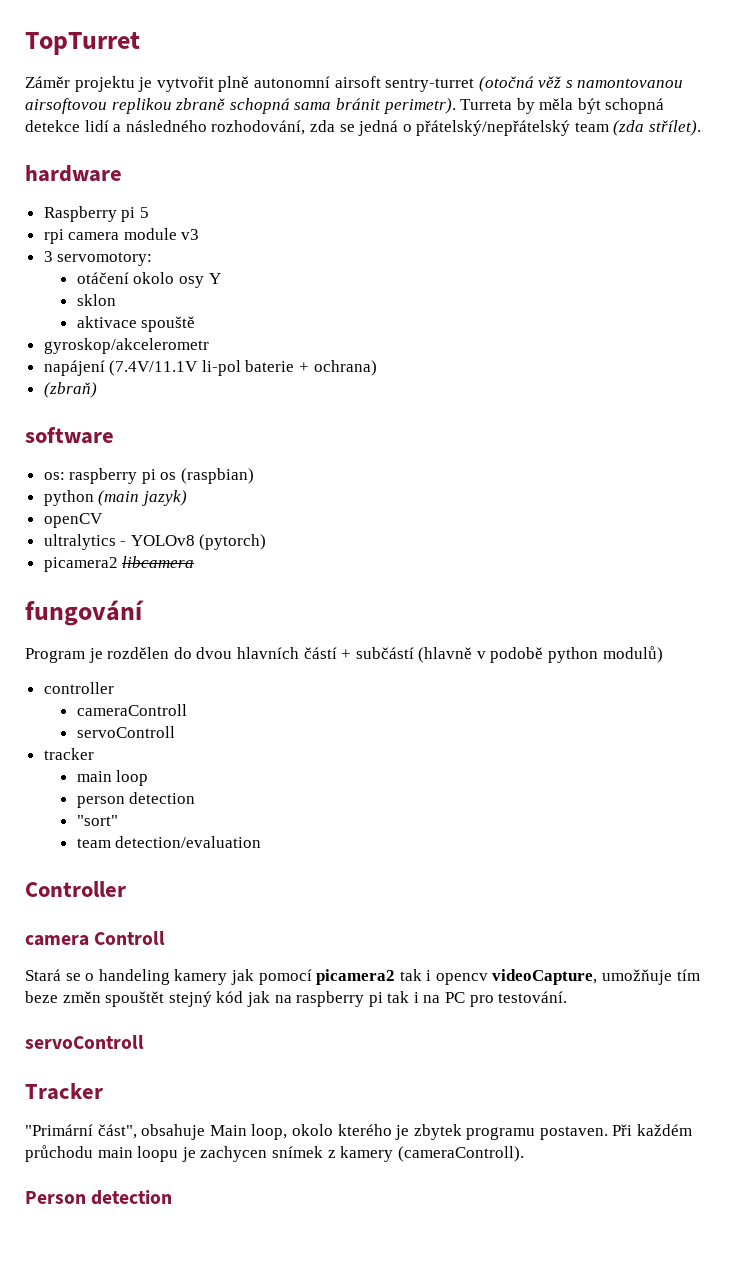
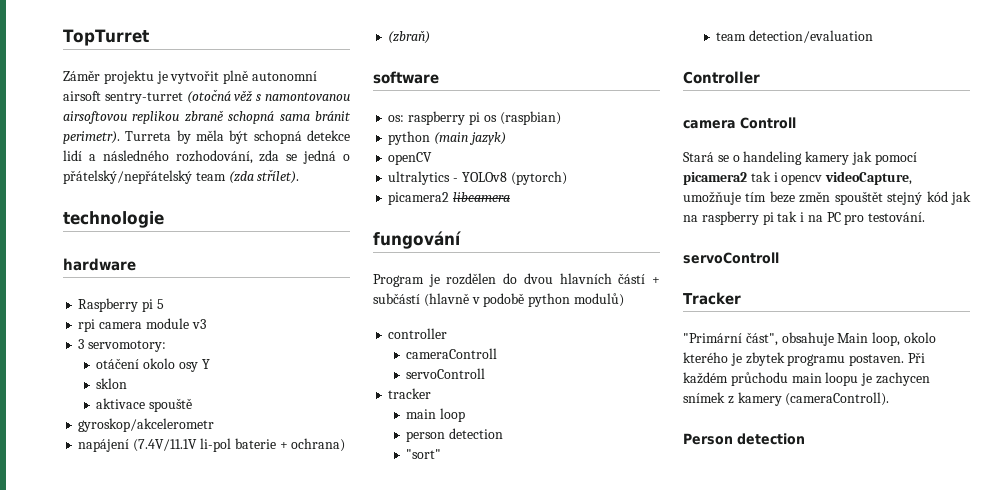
+ technologie

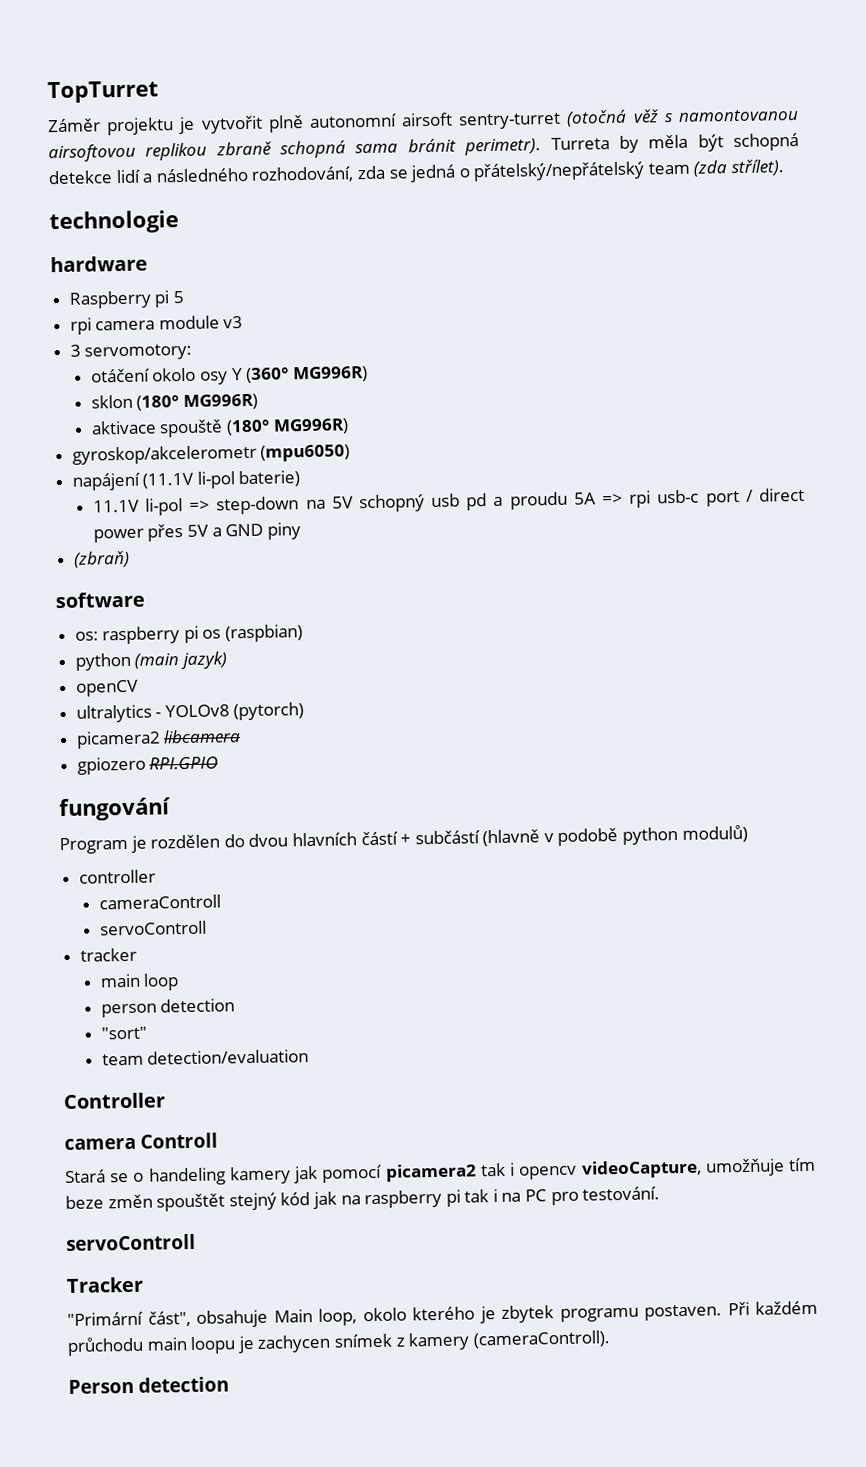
- otáčení okolo osy Y
+ otáčení okolo osy Y (360° MG996R)
- sklon
+ sklon (180° MG996R)
- aktivace spouště
+ aktivace spouště (180° MG996R)
- gyroskop/akcelerometr
+ gyroskop/akcelerometr (mpu6050)
- napájení (7.4V/11.1V li-pol baterie + ochrana)
+ napájení (11.1V li-pol baterie)
+ 11.1V li-pol => step-down na 5V schopný usb pd a proudu 5A => rpi usb-c port / direct power přes 5V a GND piny
+ gpiozero RPI.GPIO

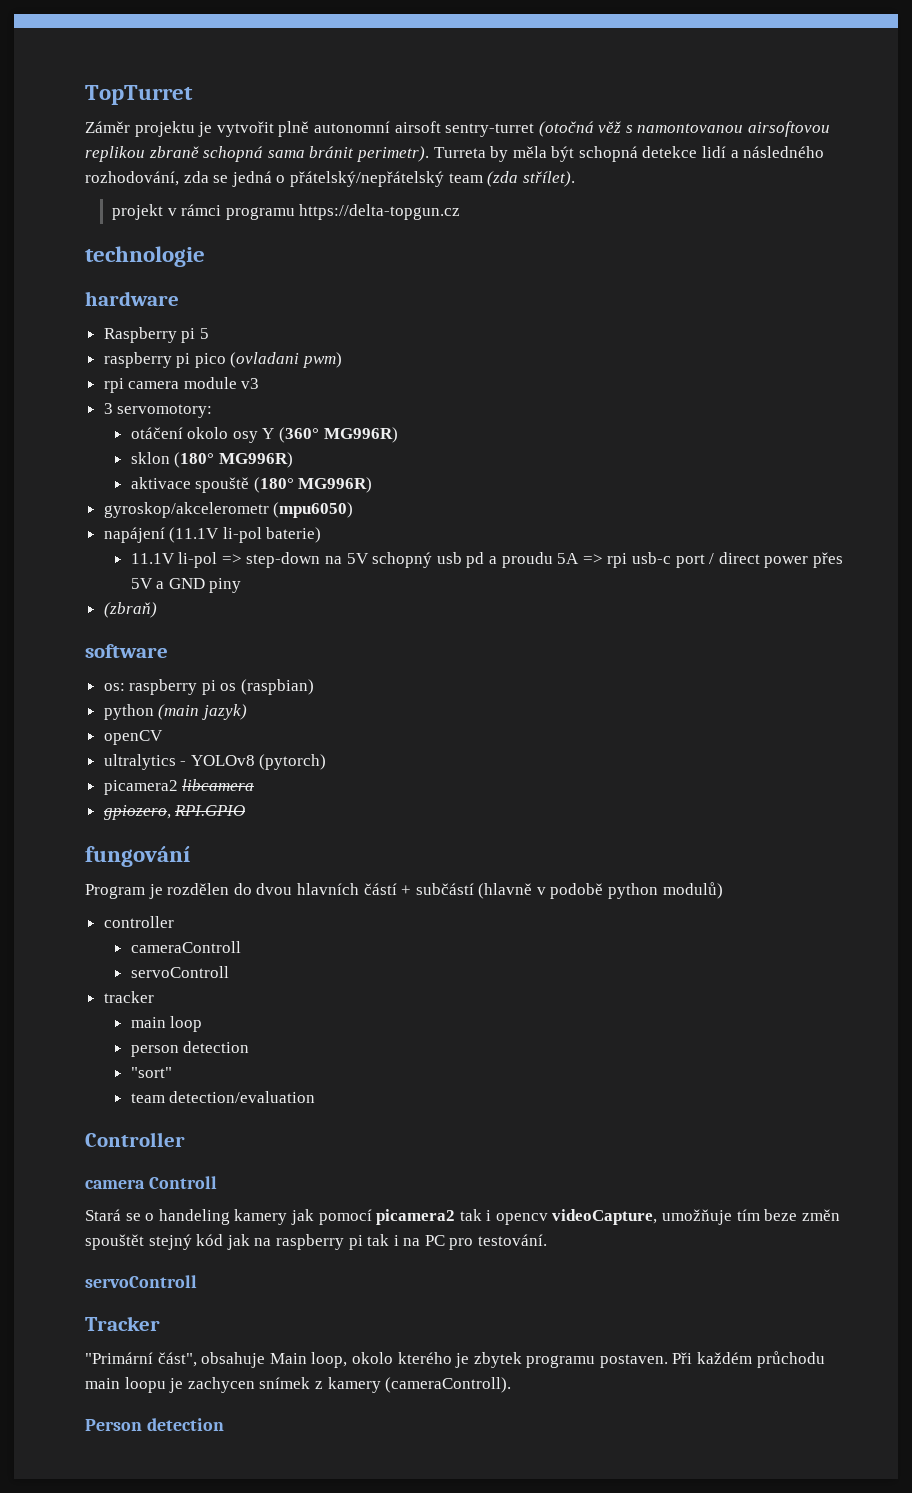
+ projekt v rámci programu https://delta-topgun.cz
+ raspberry pi pico (ovladani pwm)
- gpiozero RPI.GPIO
+ gpiozero, RPI.GPIO

